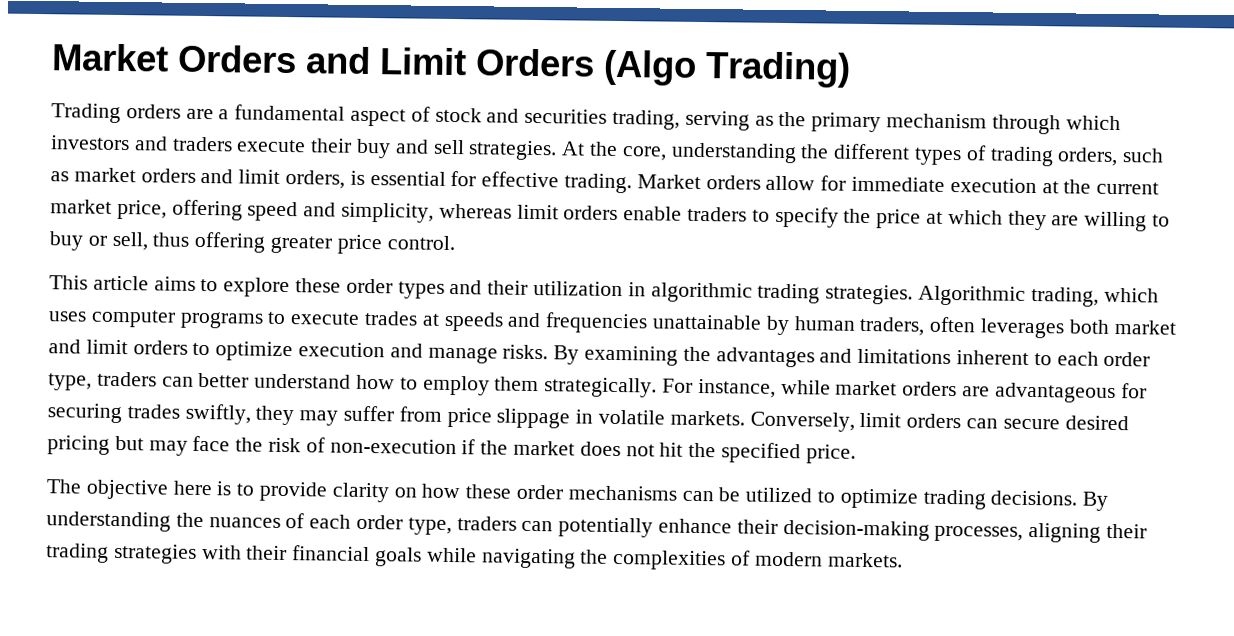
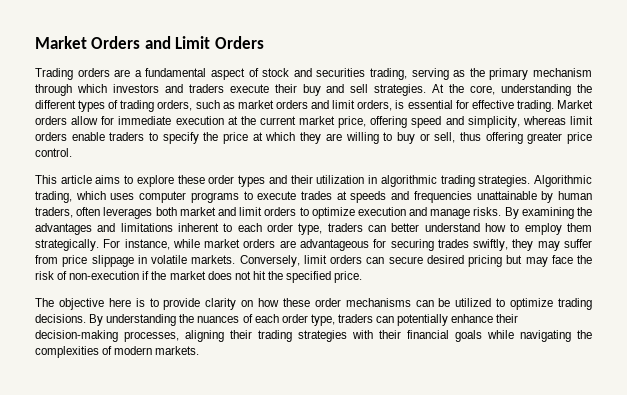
- Market Orders and Limit Orders (Algo Trading)
+ Market Orders and Limit Orders

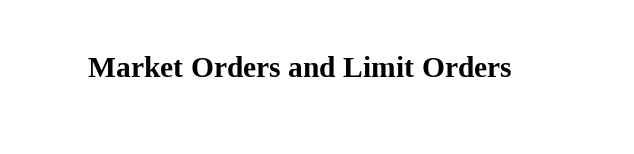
- Trading orders are a fundamental aspect of stock and securities trading, serving as the primary mechanism through which investors and traders execute their buy and sell strategies. At the core, understanding the different types of trading orders, such as market orders and limit orders, is essential for effective trading. Market orders allow for immediate execution at the current market price, offering speed and simplicity, whereas limit orders enable traders to specify the price at which they are willing to buy or sell, thus offering greater price control.
- This article aims to explore these order types and their utilization in algorithmic trading strategies. Algorithmic trading, which uses computer programs to execute trades at speeds and frequencies unattainable by human traders, often leverages both market and limit orders to optimize execution and manage risks. By examining the advantages and limitations inherent to each order type, traders can better understand how to employ them strategically. For instance, while market orders are advantageous for securing trades swiftly, they may suffer from price slippage in volatile markets. Conversely, limit orders can secure desired pricing but may face the risk of non-execution if the market does not hit the specified price.
- The objective here is to provide clarity on how these order mechanisms can be utilized to optimize trading decisions. By understanding the nuances of each order type, traders can potentially enhance their decision-making processes, aligning their trading strategies with their financial goals while navigating the complexities of modern markets.

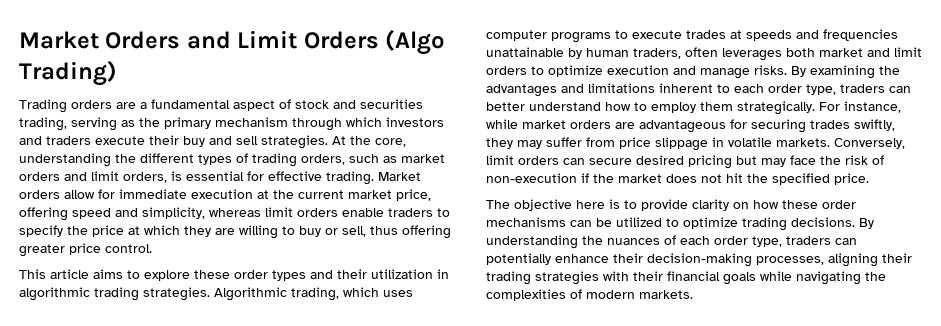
- Market Orders and Limit Orders
+ Market Orders and Limit Orders (Algo Trading)
+ Trading orders are a fundamental aspect of stock and securities trading, serving as the primary mechanism through which investors and traders execute their buy and sell strategies. At the core, understanding the different types of trading orders, such as market orders and limit orders, is essential for effective trading. Market orders allow for immediate execution at the current market price, offering speed and simplicity, whereas limit orders enable traders to specify the price at which they are willing to buy or sell, thus offering greater price control.
+ This article aims to explore these order types and their utilization in algorithmic trading strategies. Algorithmic trading, which uses computer programs to execute trades at speeds and frequencies unattainable by human traders, often leverages both market and limit orders to optimize execution and manage risks. By examining the advantages and limitations inherent to each order type, traders can better understand how to employ them strategically. For instance, while market orders are advantageous for securing trades swiftly, they may suffer from price slippage in volatile markets. Conversely, limit orders can secure desired pricing but may face the risk of non-execution if the market does not hit the specified price.
+ The objective here is to provide clarity on how these order mechanisms can be utilized to optimize trading decisions. By understanding the nuances of each order type, traders can potentially enhance their decision-making processes, aligning their trading strategies with their financial goals while navigating the complexities of modern markets.

